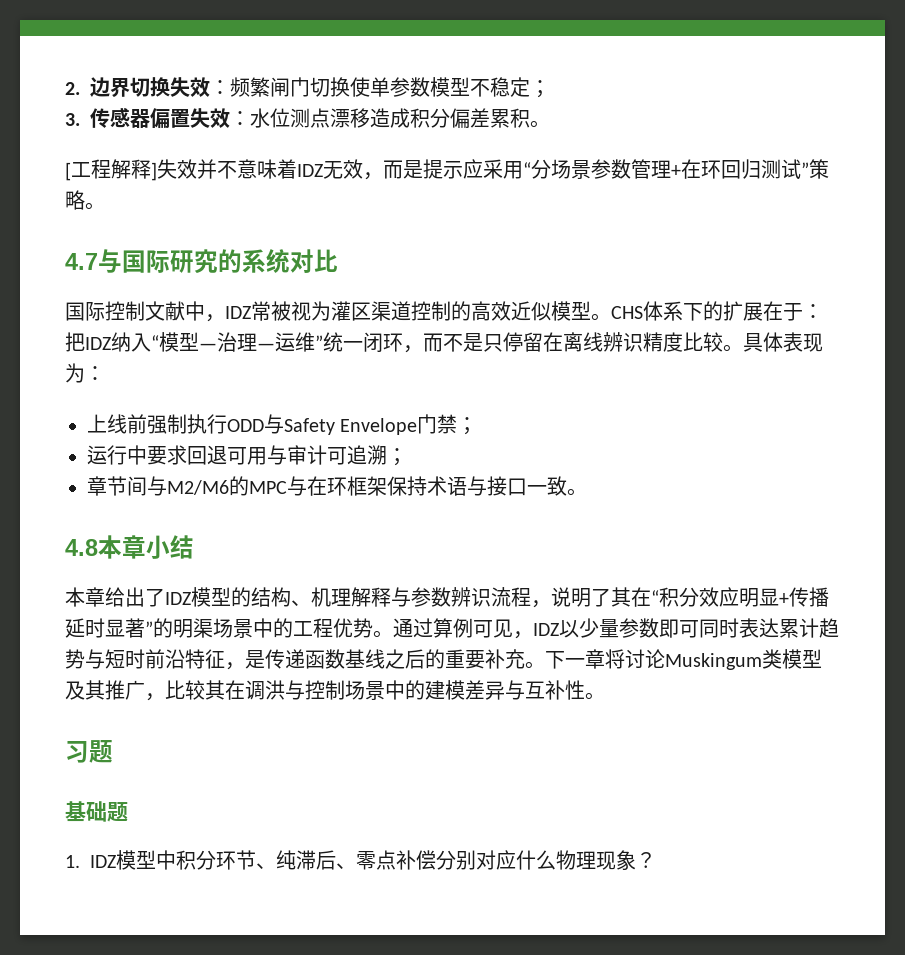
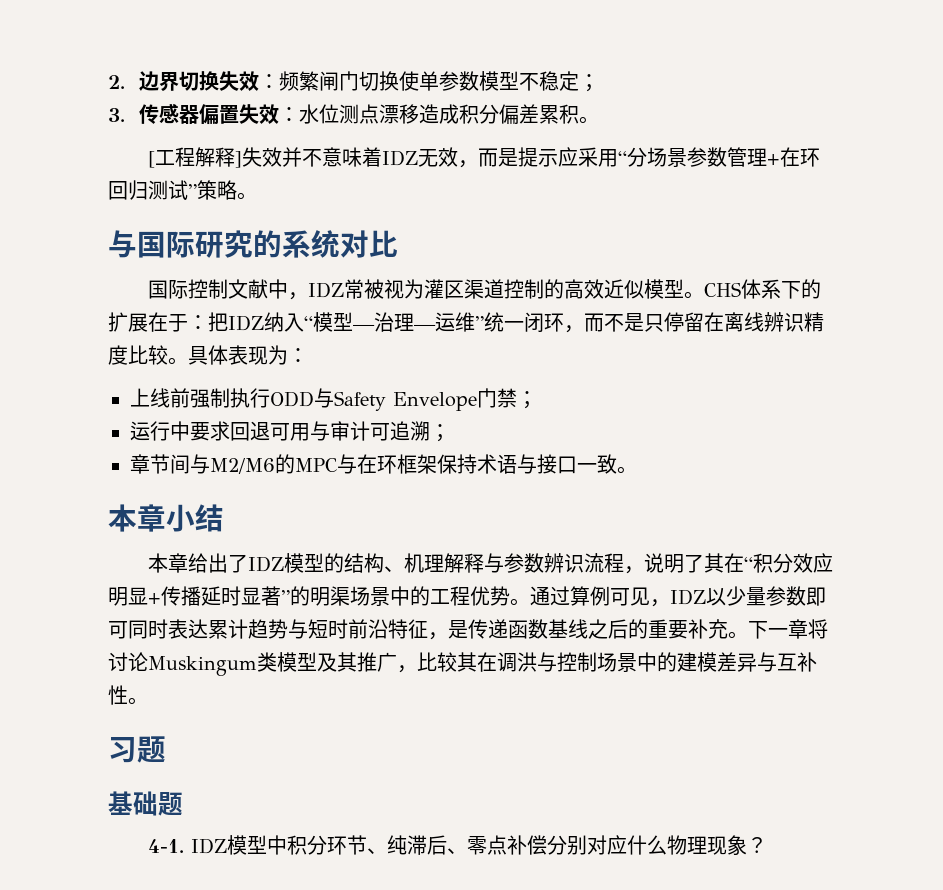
- 4.7与国际研究的系统对比
+ 与国际研究的系统对比
- 4.8本章小结
+ 本章小结
- 1. IDZ模型中积分环节、纯滞后、零点补偿分别对应什么物理现象？
+ 4-1. IDZ模型中积分环节、纯滞后、零点补偿分别对应什么物理现象？

